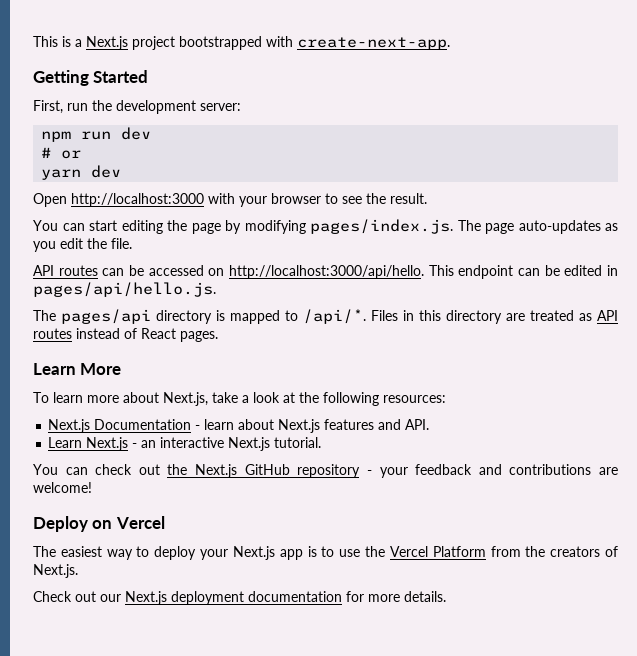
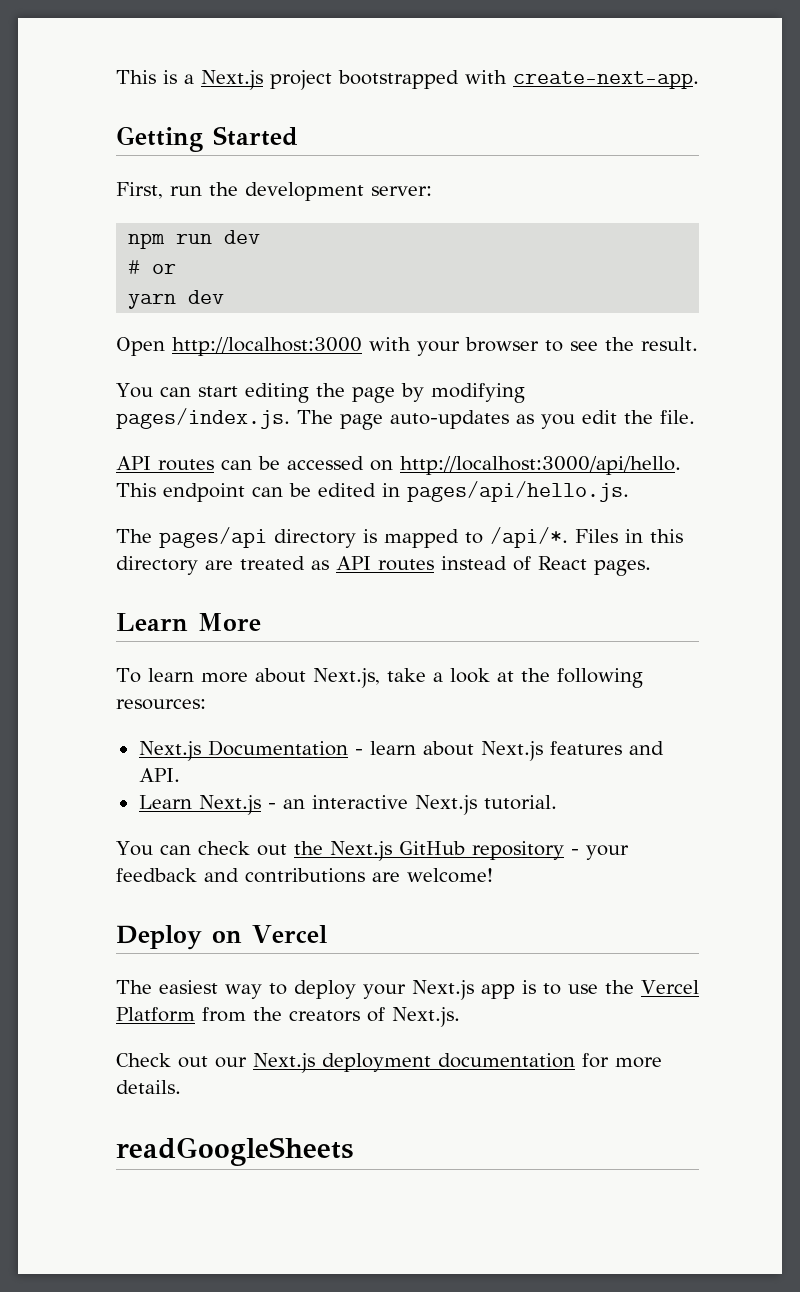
+ readGoogleSheets

